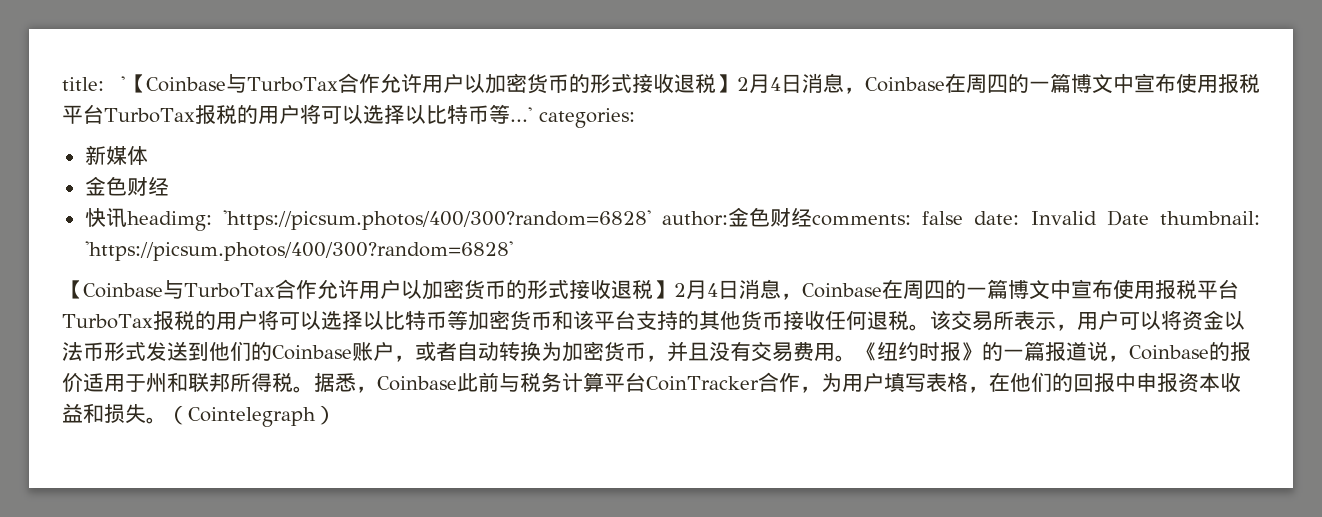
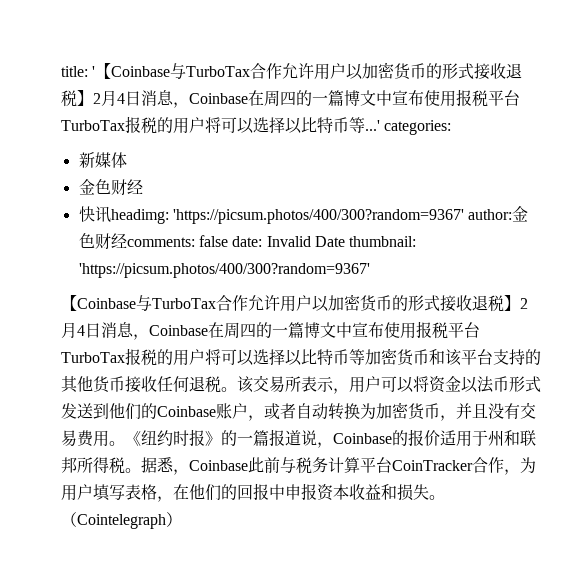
- 快讯headimg: 'https://picsum.photos/400/300?random=6828' author:金色财经comments: false date: Invalid Date thumbnail: 'https://picsum.photos/400/300?random=6828'
+ 快讯headimg: 'https://picsum.photos/400/300?random=9367' author:金色财经comments: false date: Invalid Date thumbnail: 'https://picsum.photos/400/300?random=9367'

